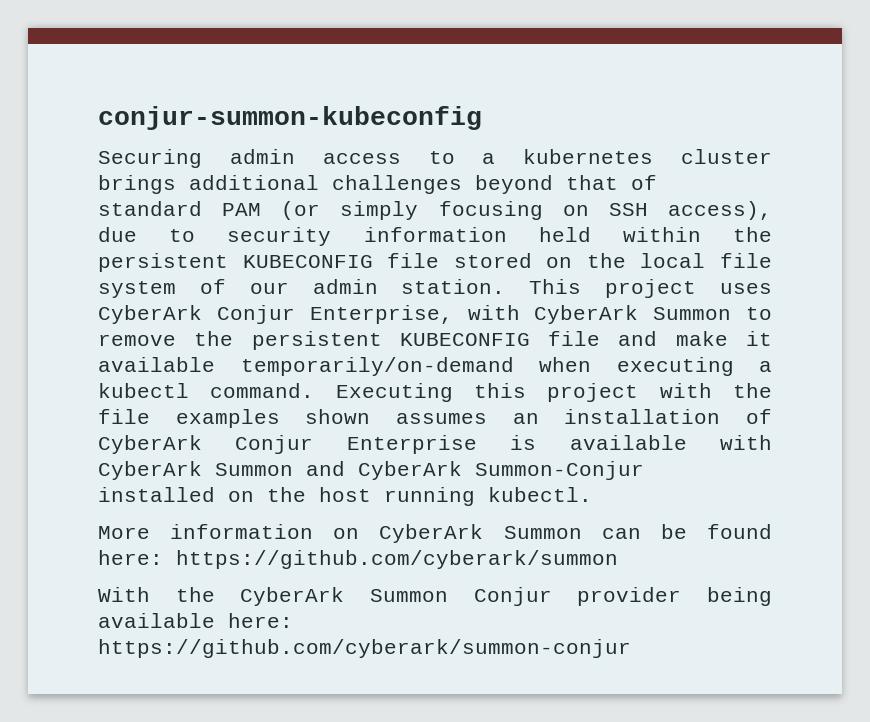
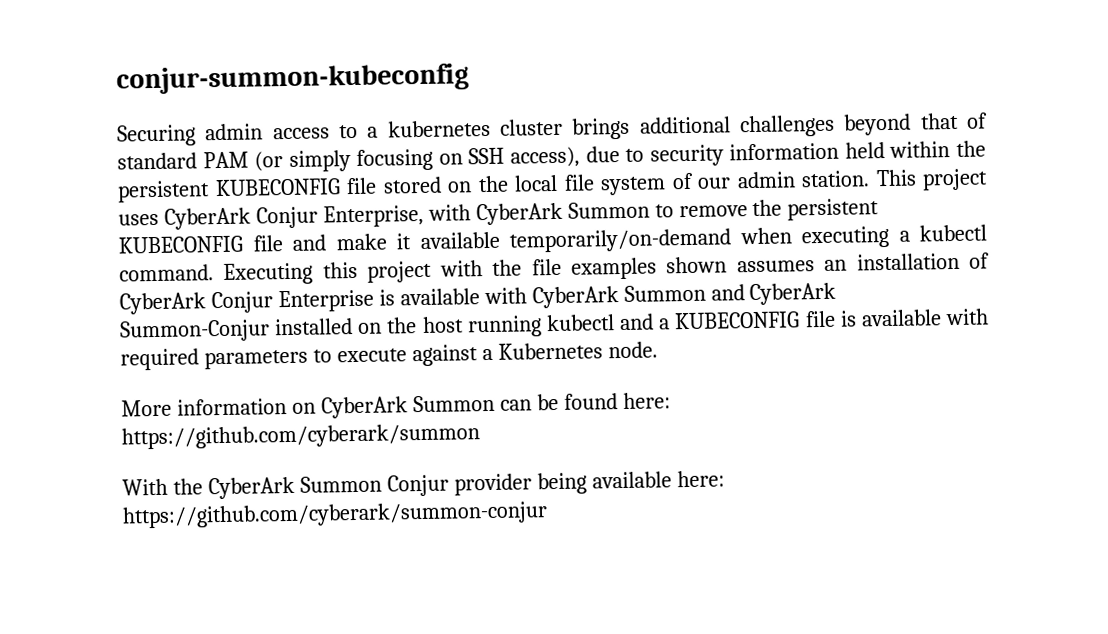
- Executing this project with the file examples shown assumes an installation of CyberArk Conjur Enterprise is available with CyberArk Summon and CyberArk Summon-Conjur installed on the host running kubectl.
+ Executing this project with the file examples shown assumes an installation of CyberArk Conjur Enterprise is available with CyberArk Summon and CyberArk Summon-Conjur installed on the host running kubectl and a KUBECONFIG file is available with required parameters to execute against a Kubernetes node.

